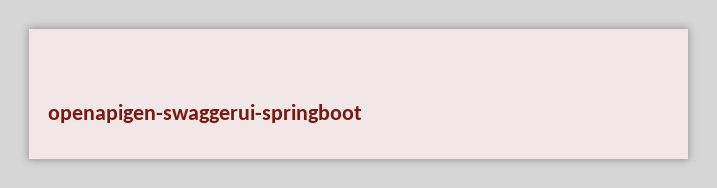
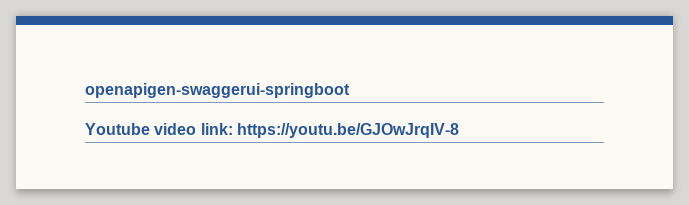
+ Youtube video link: https://youtu.be/GJOwJrqIV-8

